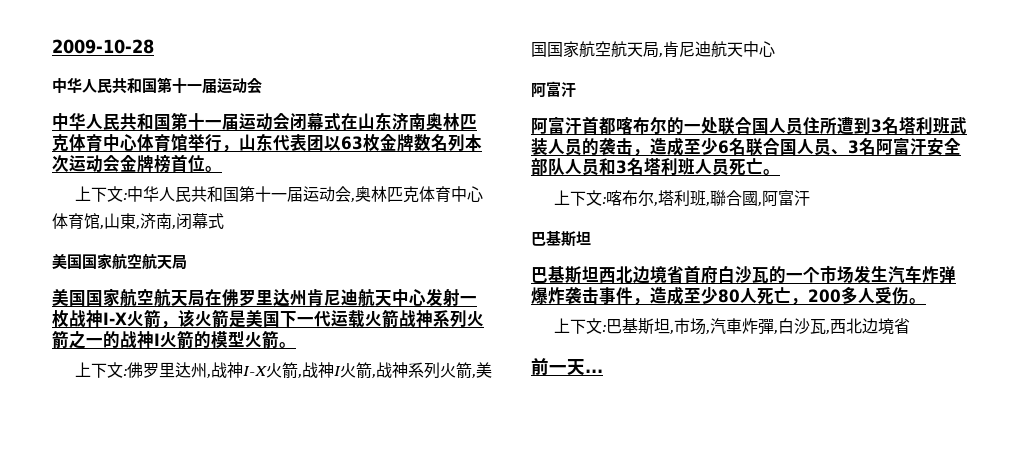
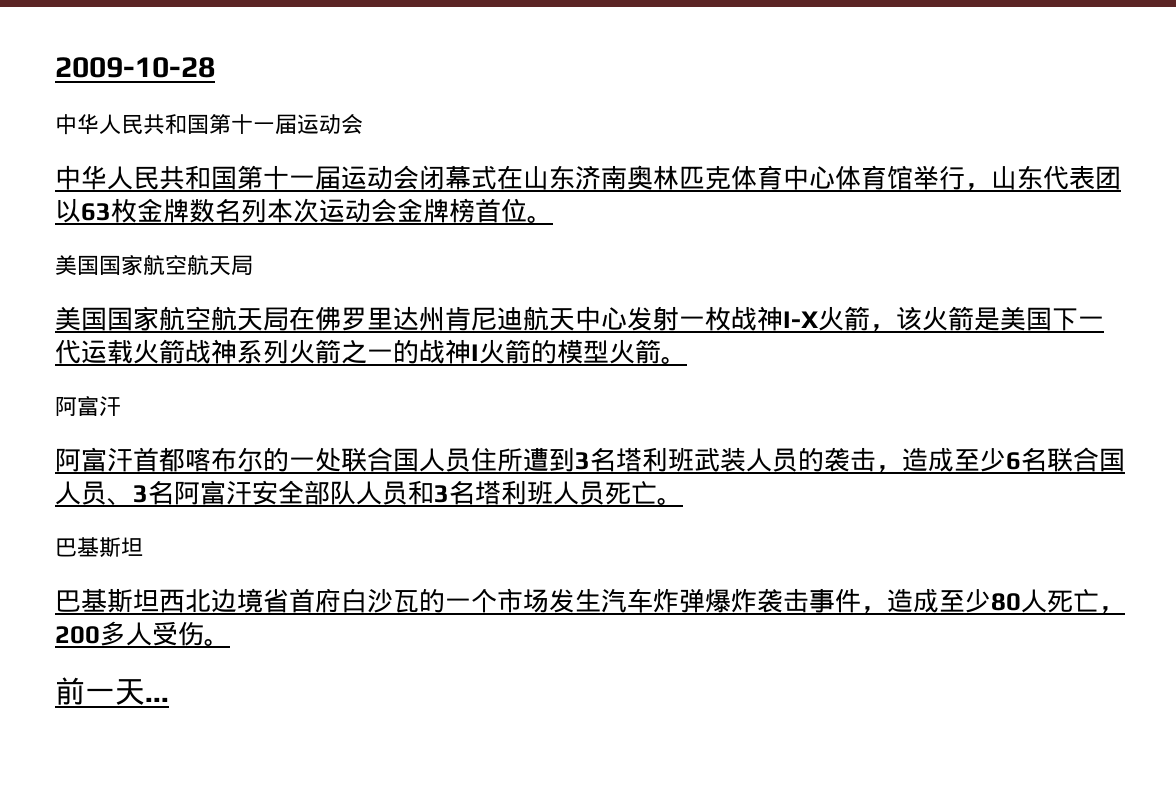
- 上下文:中华人民共和国第十一届运动会,奥林匹克体育中心体育馆,山東,济南,闭幕式
- 上下文:佛罗里达州,战神I-X火箭,战神I火箭,战神系列火箭,美国国家航空航天局,肯尼迪航天中心
- 上下文:喀布尔,塔利班,聯合國,阿富汗
- 上下文:巴基斯坦,市场,汽車炸彈,白沙瓦,西北边境省

